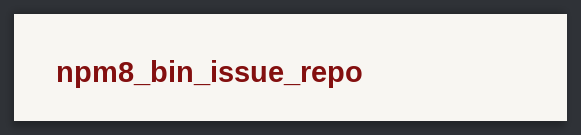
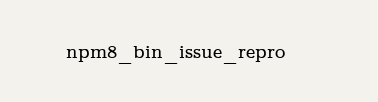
- npm8_bin_issue_repo
+ npm8_bin_issue_repro

